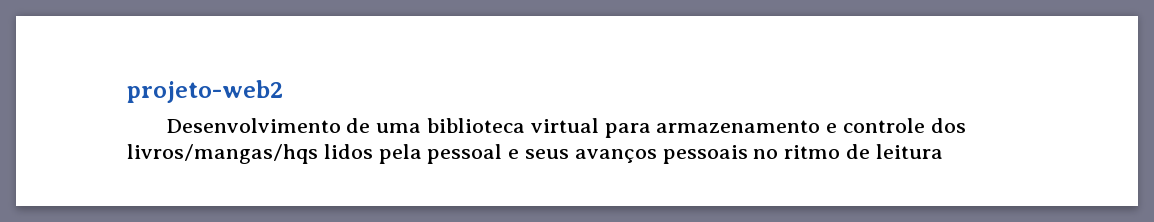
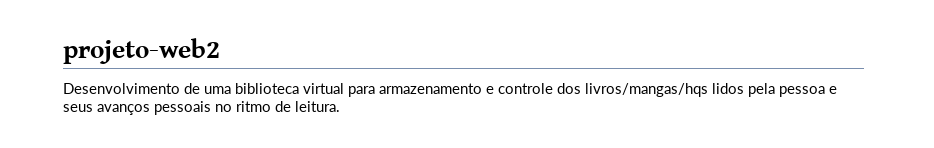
- Desenvolvimento de uma biblioteca virtual para armazenamento e controle dos livros/mangas/hqs lidos pela pessoal e seus avanços pessoais no ritmo de leitura
+ Desenvolvimento de uma biblioteca virtual para armazenamento e controle dos livros/mangas/hqs lidos pela pessoa e seus avanços pessoais no ritmo de leitura.

